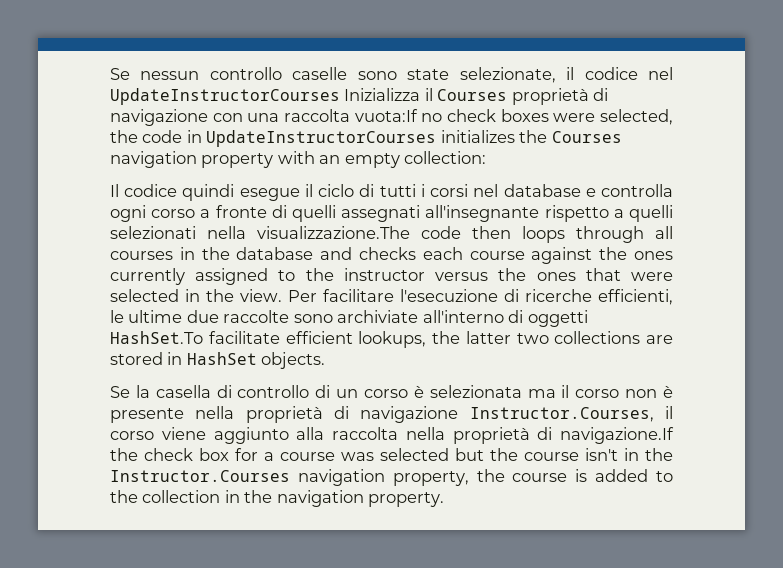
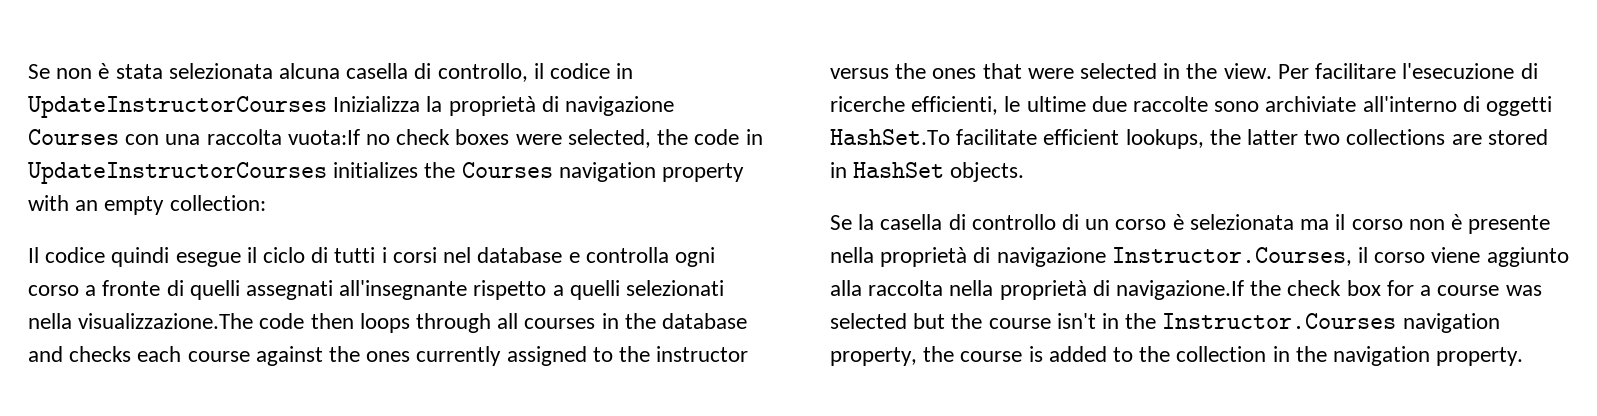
- Se nessun controllo caselle sono state selezionate, il codice nel UpdateInstructorCourses Inizializza il Courses proprietà di navigazione con una raccolta vuota:If no check boxes were selected, the code in UpdateInstructorCourses initializes the Courses navigation property with an empty collection:
+ Se non è stata selezionata alcuna casella di controllo, il codice in UpdateInstructorCourses Inizializza la proprietà di navigazione Courses con una raccolta vuota:If no check boxes were selected, the code in UpdateInstructorCourses initializes the Courses navigation property with an empty collection:

